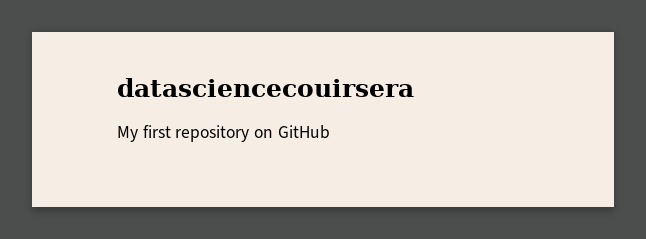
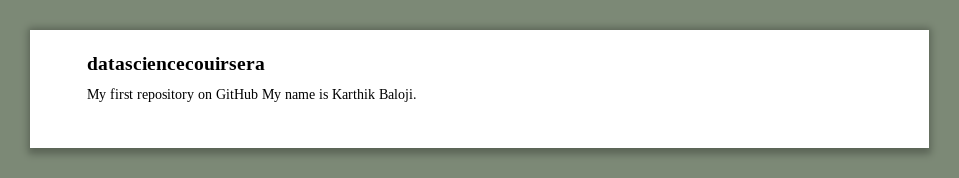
- My first repository on GitHub
+ My first repository on GitHub My name is Karthik Baloji.

